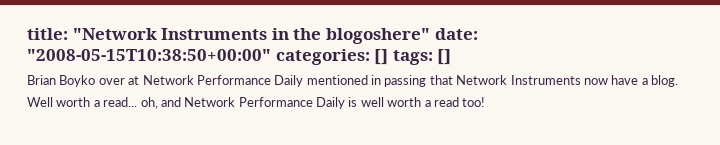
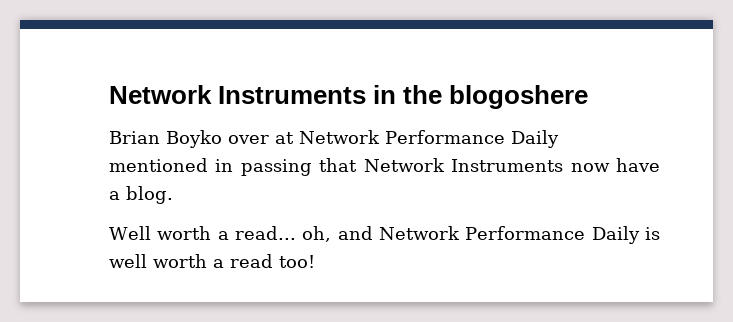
- title: "Network Instruments in the blogoshere" date: "2008-05-15T10:38:50+00:00" categories: [] tags: []
+ Network Instruments in the blogoshere

